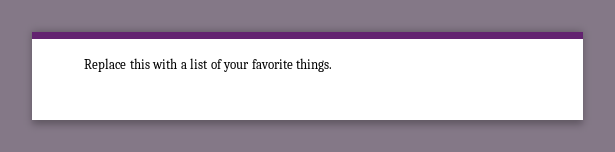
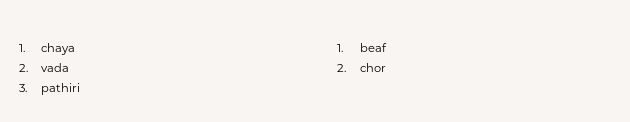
- Replace this with a list of your favorite things.
+ 1. chaya
+ 2. vada
+ 3. pathiri
+ 1. beaf
+ 2. chor

